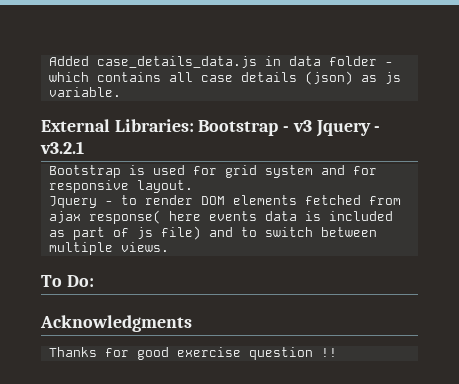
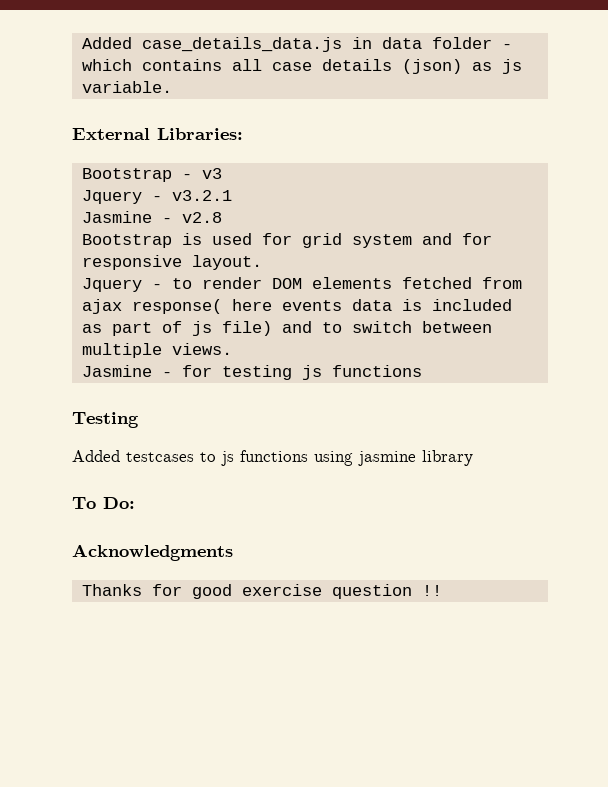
- External Libraries: Bootstrap - v3 Jquery - v3.2.1
+ External Libraries:
+ Bootstrap - v3
+ Jquery - v3.2.1
+ Jasmine - v2.8
+ Jasmine - for testing js functions
+ Testing
+ Added testcases to js functions using jasmine library

